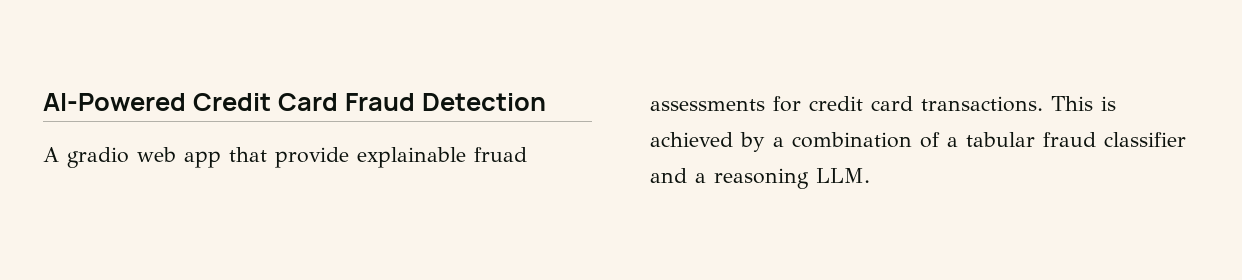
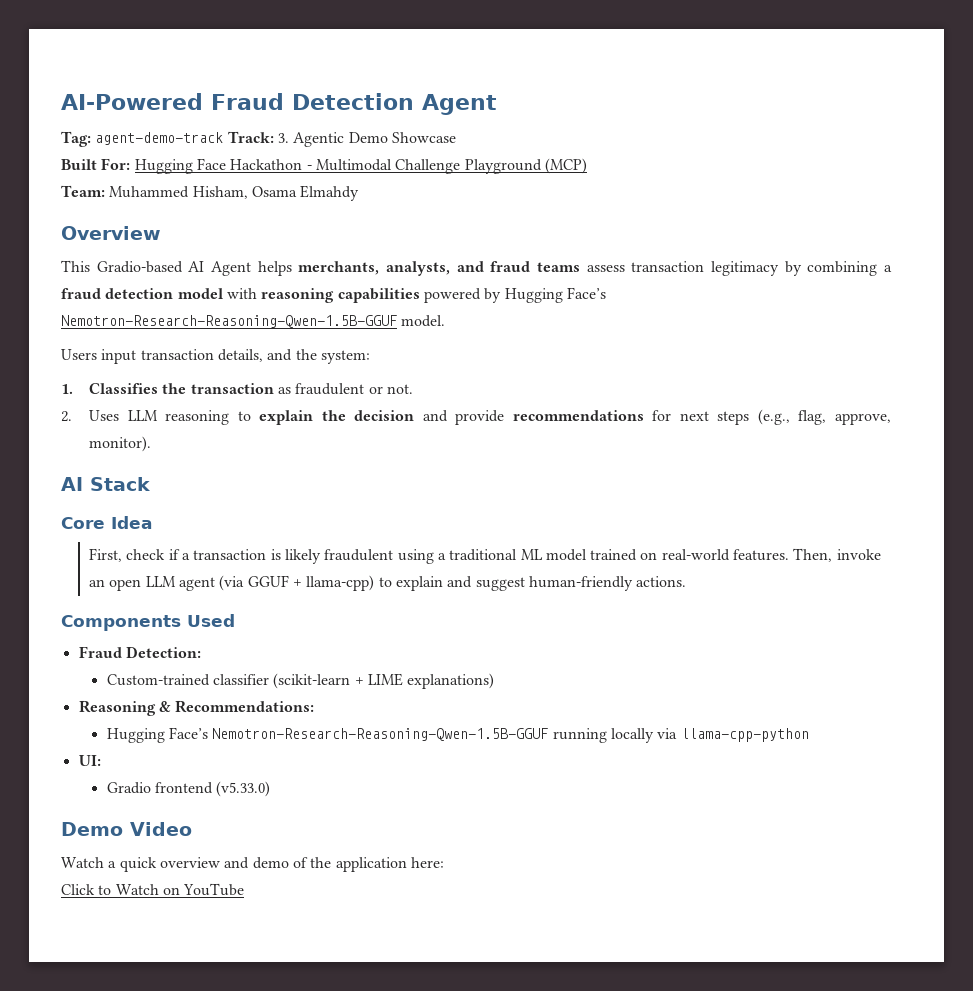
- AI-Powered Credit Card Fraud Detection
- A gradio web app that provide explainable fruad assessments for credit card transactions. This is achieved by a combination of a tabular fraud classifier and a reasoning LLM.
+ AI-Powered Fraud Detection Agent
+ Tag: agent-demo-track Track: 3. Agentic Demo Showcase
+ Built For: Hugging Face Hackathon - Multimodal Challenge Playground (MCP)
+ Team: Muhammed Hisham, Osama Elmahdy
+ Overview
+ This Gradio-based AI Agent helps merchants, analysts, and fraud teams assess transaction legitimacy by combining a fraud detection model with reasoning capabilities powered by Hugging Face’s Nemotron-Research-Reasoning-Qwen-1.5B-GGUF model.
+ Users input transaction details, and the system:
+ 1. Classifies the transaction as fraudulent or not.
+ 2. Uses LLM reasoning to explain the decision and provide recommendations for next steps (e.g., flag, approve, monitor).
+ AI Stack
+ Core Idea
+ First, check if a transaction is likely fraudulent using a traditional ML model trained on real-world features. Then, invoke an open LLM agent (via GGUF + llama-cpp) to explain and suggest human-friendly actions.
+ Components Used
+ Fraud Detection:
+ Custom-trained classifier (scikit-learn + LIME explanations)
+ Reasoning & Recommendations:
+ Hugging Face’s Nemotron-Research-Reasoning-Qwen-1.5B-GGUF running locally via llama-cpp-python
+ UI:
+ Gradio frontend (v5.33.0)
+ Demo Video
+ Watch a quick overview and demo of the application here:
+ Click to Watch on YouTube

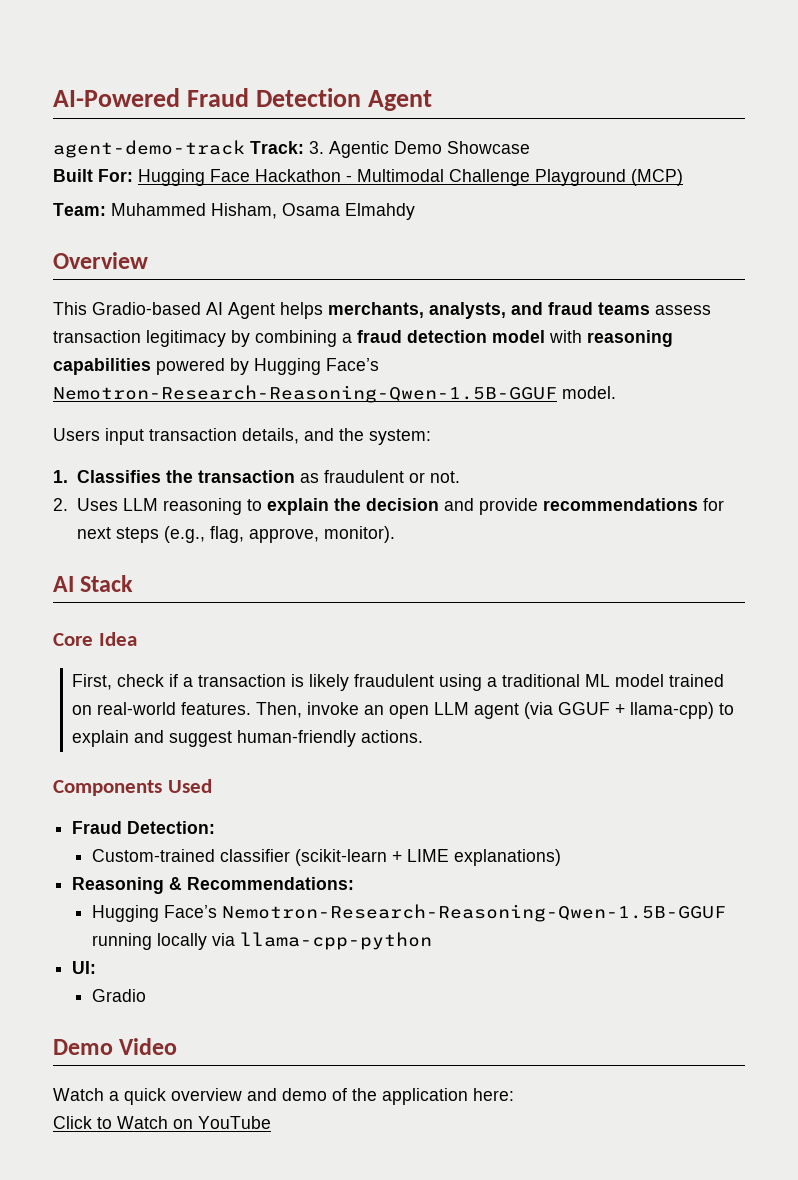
- Tag: agent-demo-track Track: 3. Agentic Demo Showcase
+ agent-demo-track Track: 3. Agentic Demo Showcase
- Gradio frontend (v5.33.0)
+ Gradio

